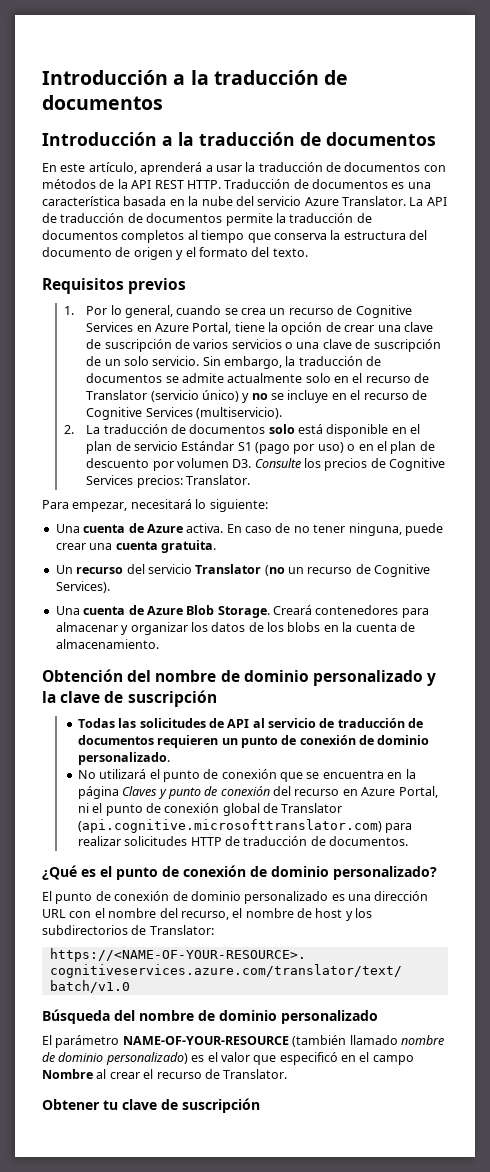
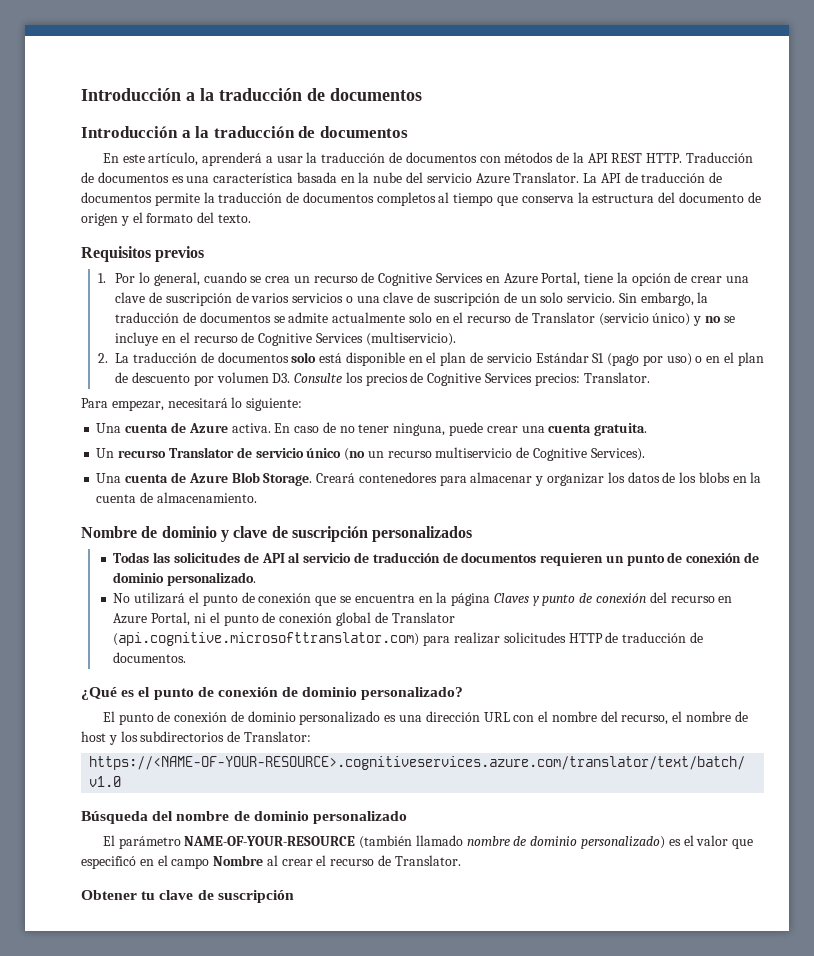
- Un recurso del servicio Translator (no un recurso de Cognitive Services).
+ Un recurso Translator de servicio único (no un recurso multiservicio de Cognitive Services).
- Obtención del nombre de dominio personalizado y la clave de suscripción
+ Nombre de dominio y clave de suscripción personalizados

